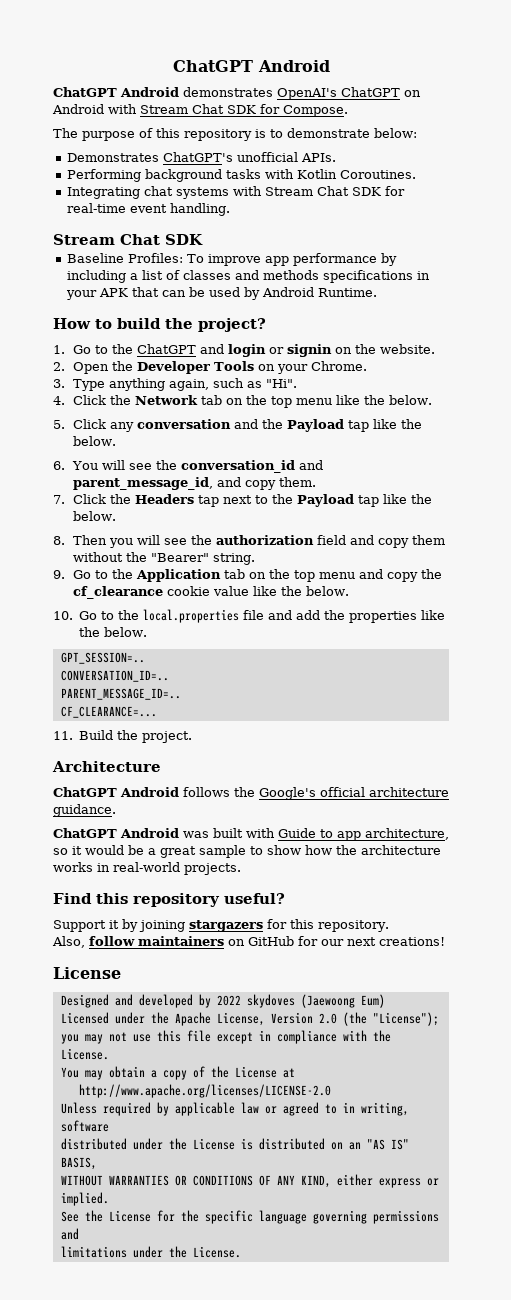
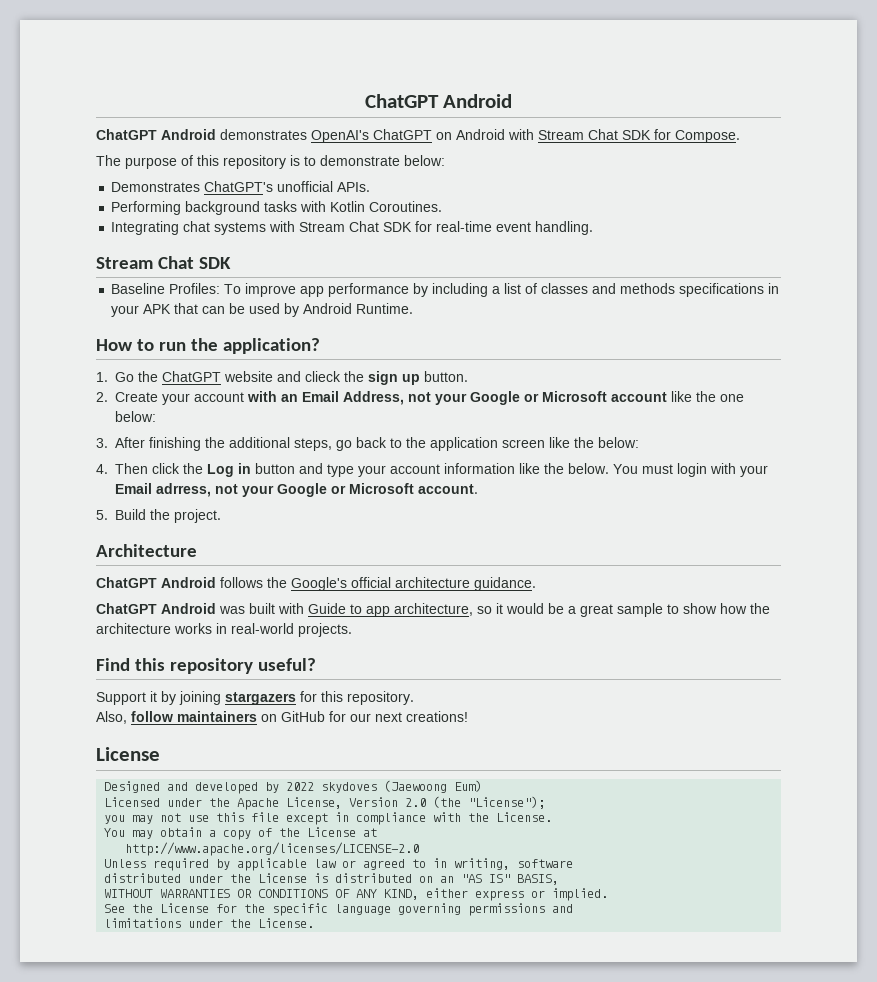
- How to build the project?
+ How to run the application?
- 1. Go to the ChatGPT and login or signin on the website.
- 2. Open the Developer Tools on your Chrome.
- 3. Type anything again, such as "Hi".
- 4. Click the Network tab on the top menu like the below.
- 5. Click any conversation and the Payload tap like the below.
- 6. You will see the conversation_id and parent_message_id, and copy them.
- 7. Click the Headers tap next to the Payload tap like the below.
- 8. Then you will see the authorization field and copy them without the "Bearer" string.
- 9. Go to the Application tab on the top menu and copy the cf_clearance cookie value like the below.
- 10. Go to the local.properties file and add the properties like the below.
- GPT_SESSION=..
- CONVERSATION_ID=..
- PARENT_MESSAGE_ID=..
- CF_CLEARANCE=...
- 11. Build the project.
+ 1. Go the ChatGPT website and clieck the sign up button.
+ 2. Create your account with an Email Address, not your Google or Microsoft account like the one below:
+ 3. After finishing the additional steps, go back to the application screen like the below:
+ 4. Then click the Log in button and type your account information like the below. You must login with your Email adrress, not your Google or Microsoft account.
+ 5. Build the project.

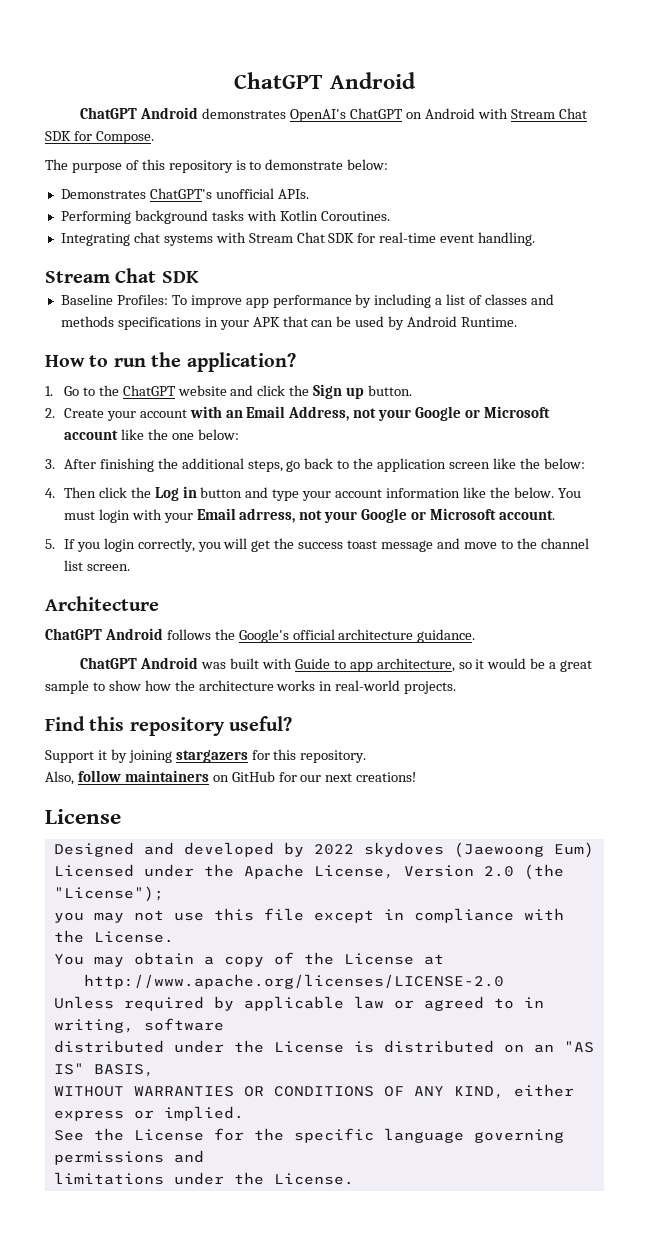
- 1. Go the ChatGPT website and clieck the sign up button.
+ 1. Go to the ChatGPT website and click the Sign up button.
- 5. Build the project.
+ 5. If you login correctly, you will get the success toast message and move to the channel list screen.

